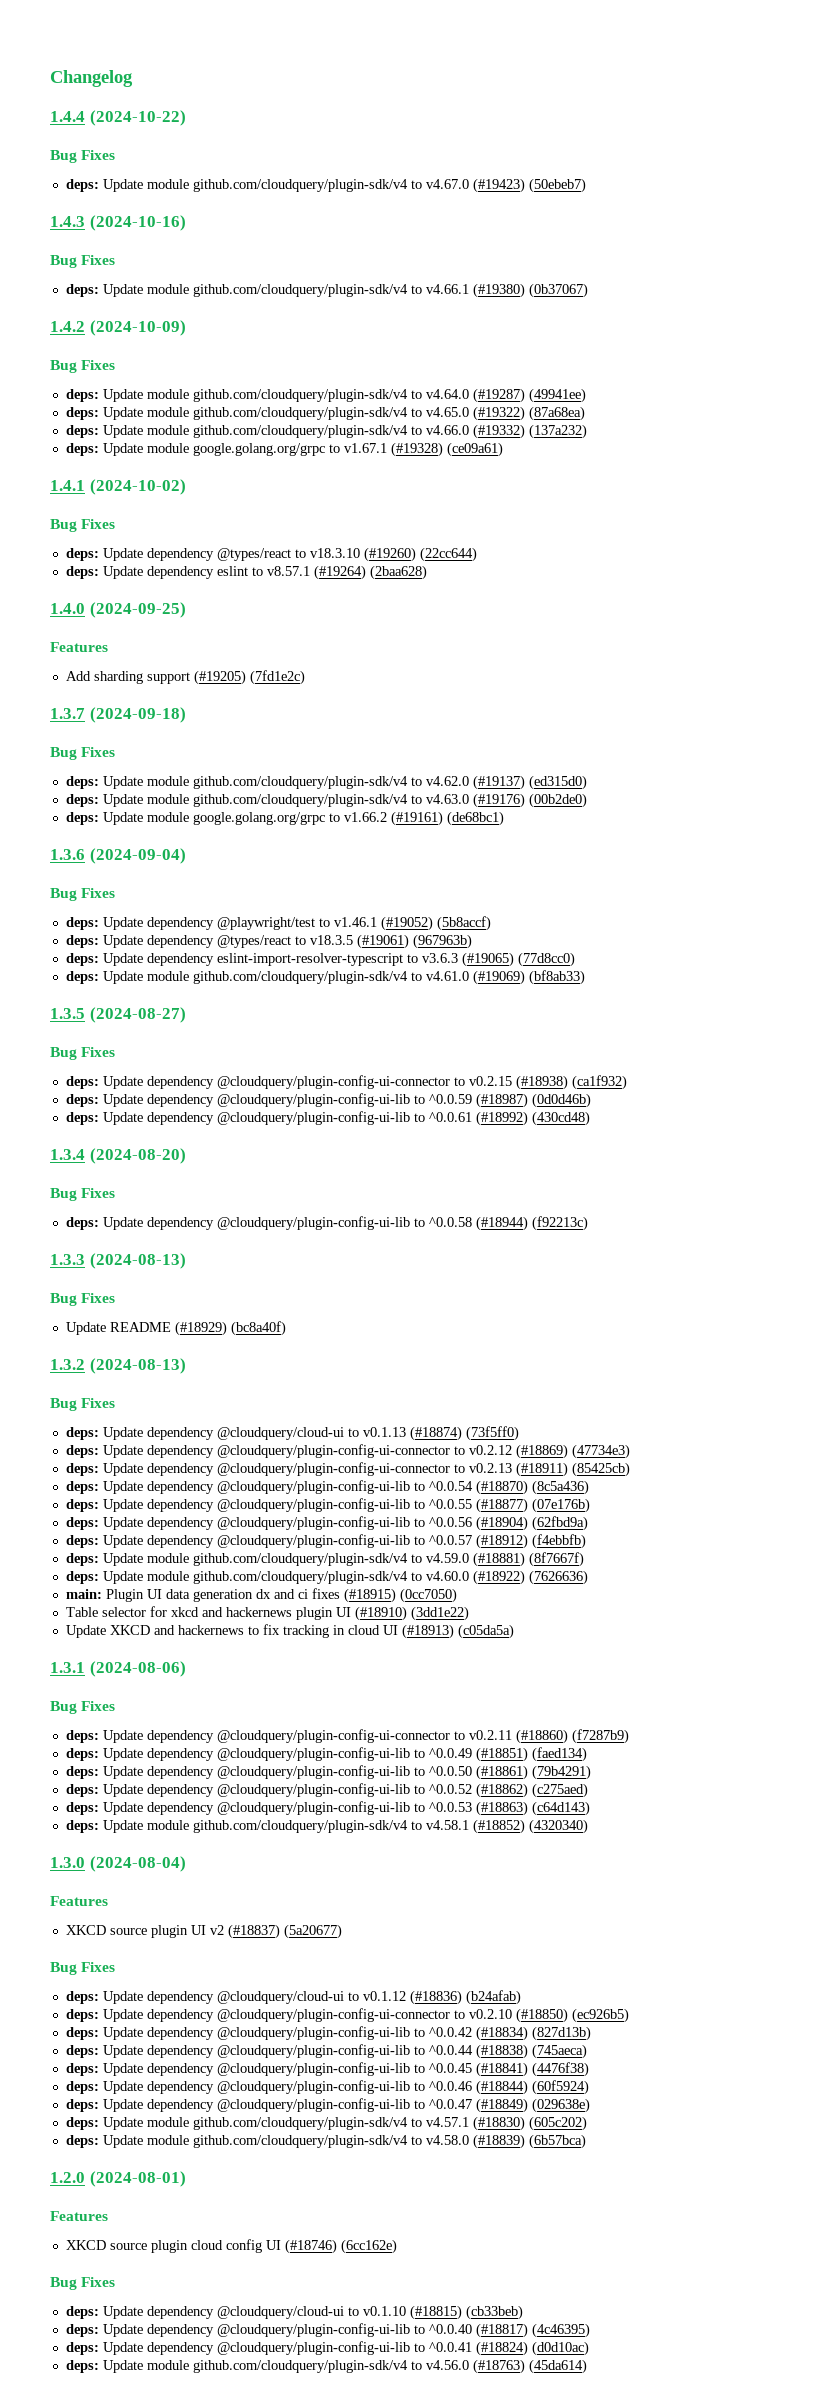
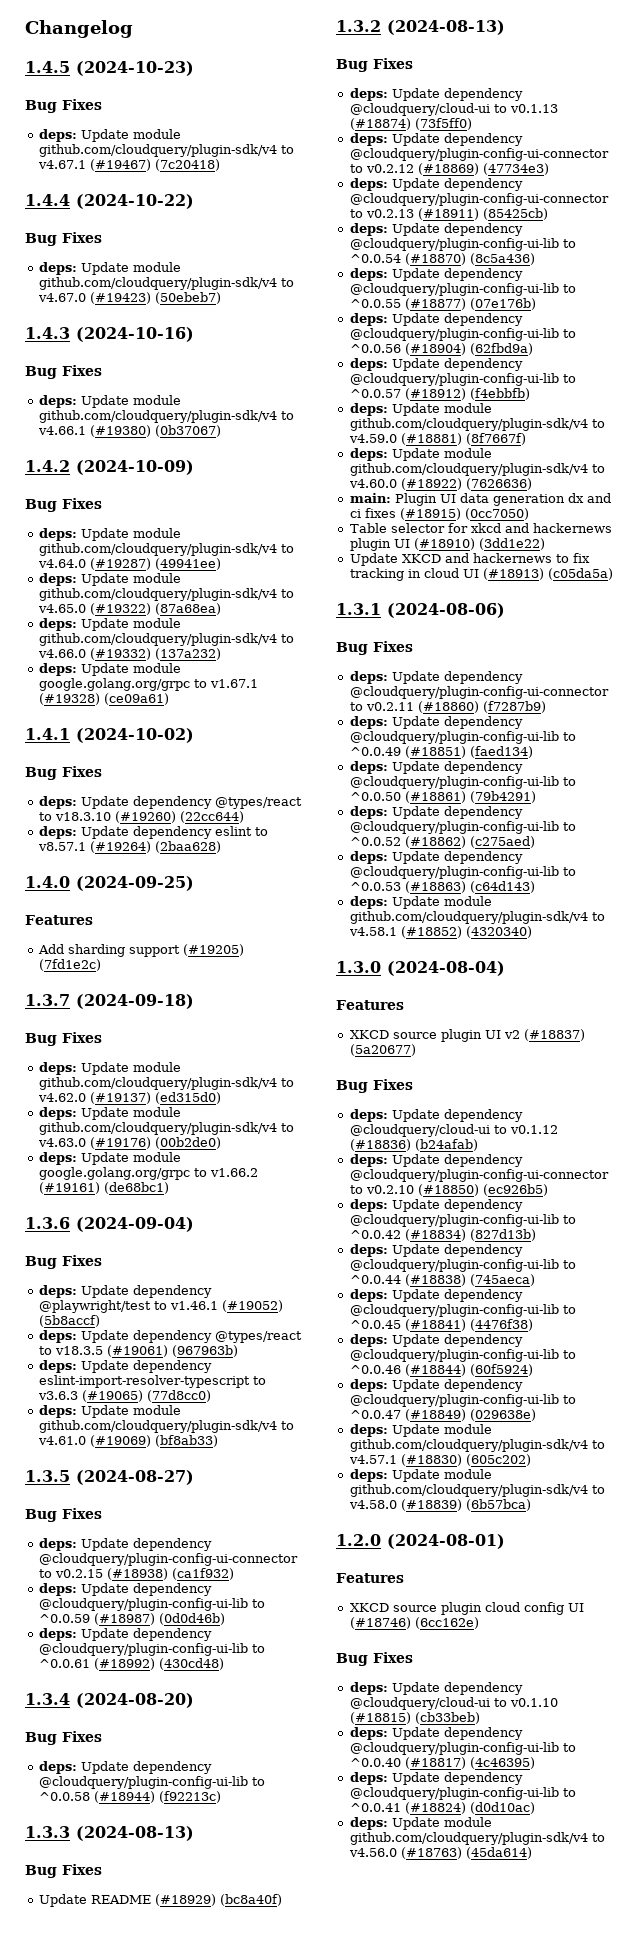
+ 1.4.5 (2024-10-23)
+ Bug Fixes
+ deps: Update module github.com/cloudquery/plugin-sdk/v4 to v4.67.1 (#19467) (7c20418)

